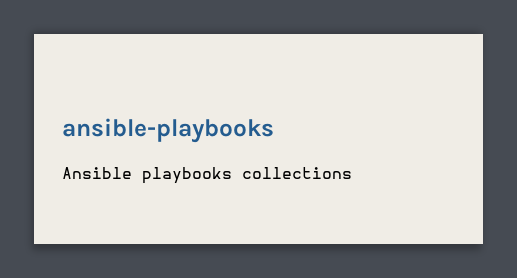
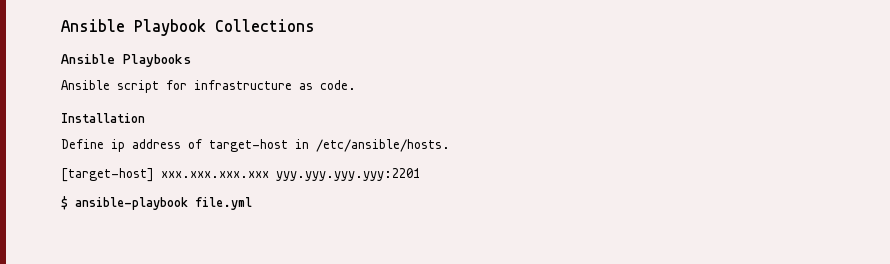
- ansible-playbooks
- Ansible playbooks collections
+ Ansible Playbook Collections
+ Ansible Playbooks
+ Ansible script for infrastructure as code.
+ Installation
+ Define ip address of target-host in /etc/ansible/hosts.
+ [target-host] xxx.xxx.xxx.xxx yyy.yyy.yyy.yyy:2201
+ $ ansible-playbook file.yml

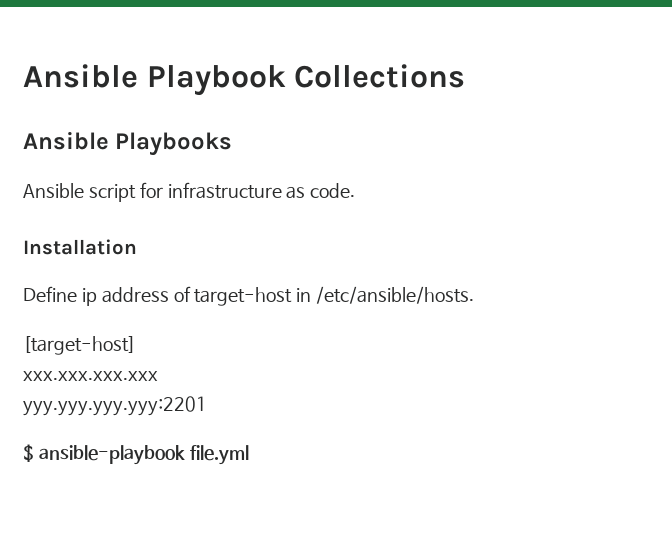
- [target-host] xxx.xxx.xxx.xxx yyy.yyy.yyy.yyy:2201
+ [target-host]
+ xxx.xxx.xxx.xxx
+ yyy.yyy.yyy.yyy:2201

